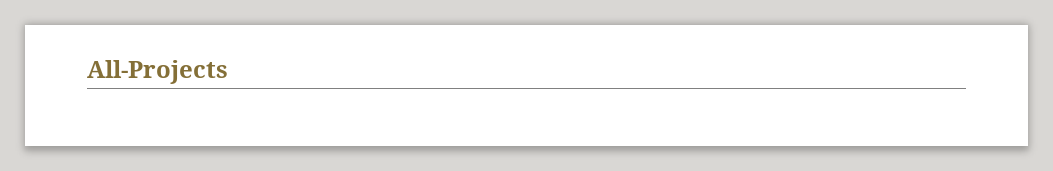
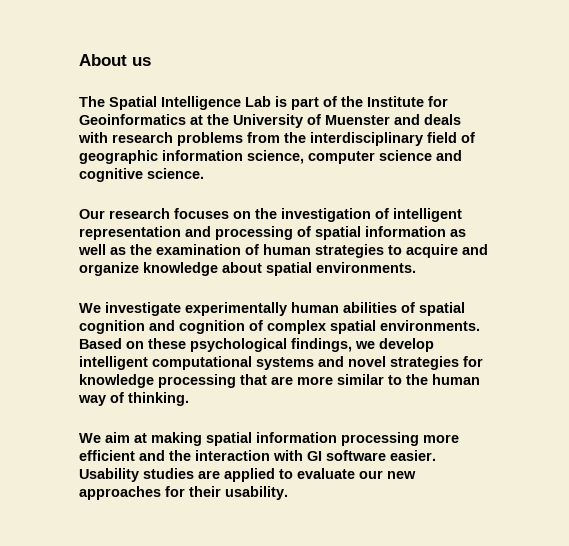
- All-Projects
+ About us
+ The Spatial Intelligence Lab is part of the Institute for Geoinformatics at the University of Muenster and deals with research problems from the interdisciplinary field of geographic information science, computer science and cognitive science.
+ Our research focuses on the investigation of intelligent representation and processing of spatial information as well as the examination of human strategies to acquire and organize knowledge about spatial environments.
+ We investigate experimentally human abilities of spatial cognition and cognition of complex spatial environments. Based on these psychological findings, we develop intelligent computational systems and novel strategies for knowledge processing that are more similar to the human way of thinking.
+ We aim at making spatial information processing more efficient and the interaction with GI software easier. Usability studies are applied to evaluate our new approaches for their usability.

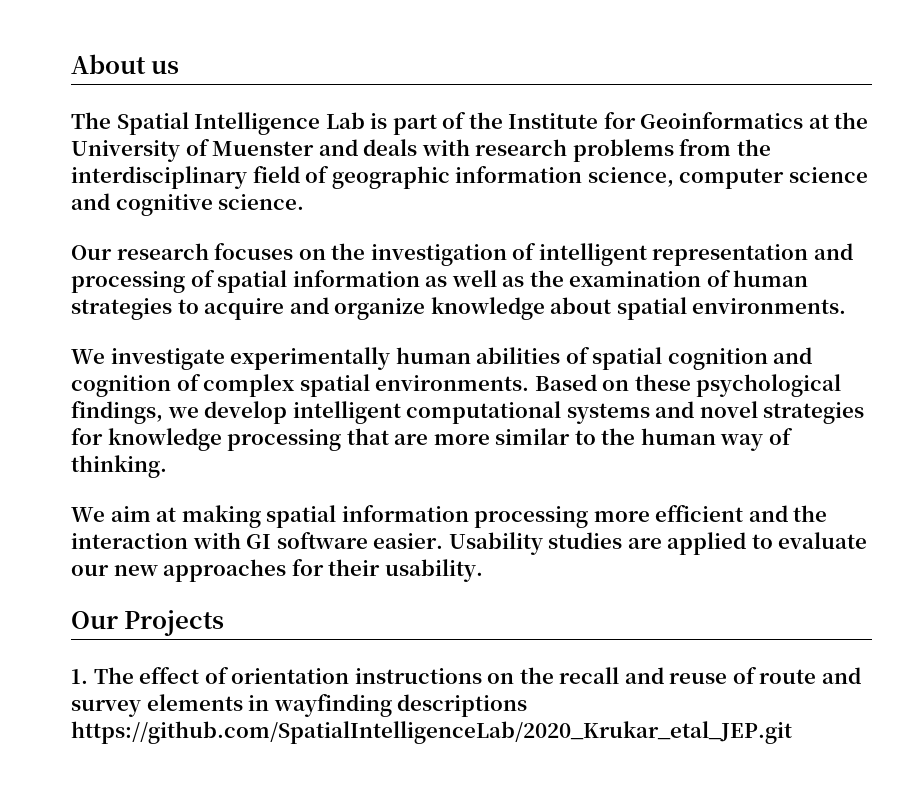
+ Our Projects
+ 1. The effect of orientation instructions on the recall and reuse of route and survey elements in wayfinding descriptions https://github.com/SpatialIntelligenceLab/2020_Krukar_etal_JEP.git

